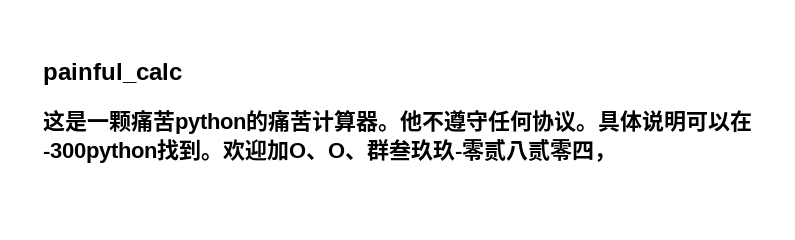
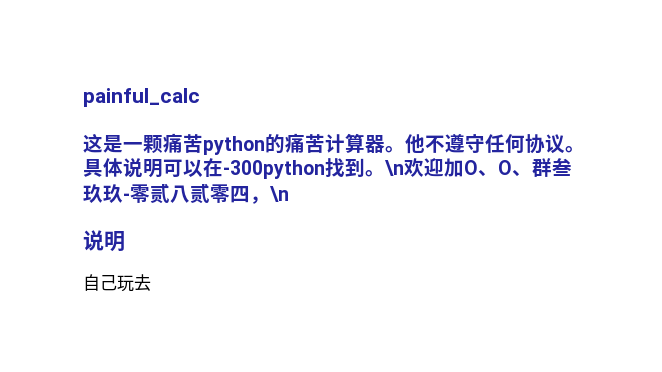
- 欢迎加O、O、群叁玖玖-零贰八贰零四，
+ \n欢迎加O、O、群叁玖玖-零贰八贰零四，\n
+ 说明
+ 自己玩去

